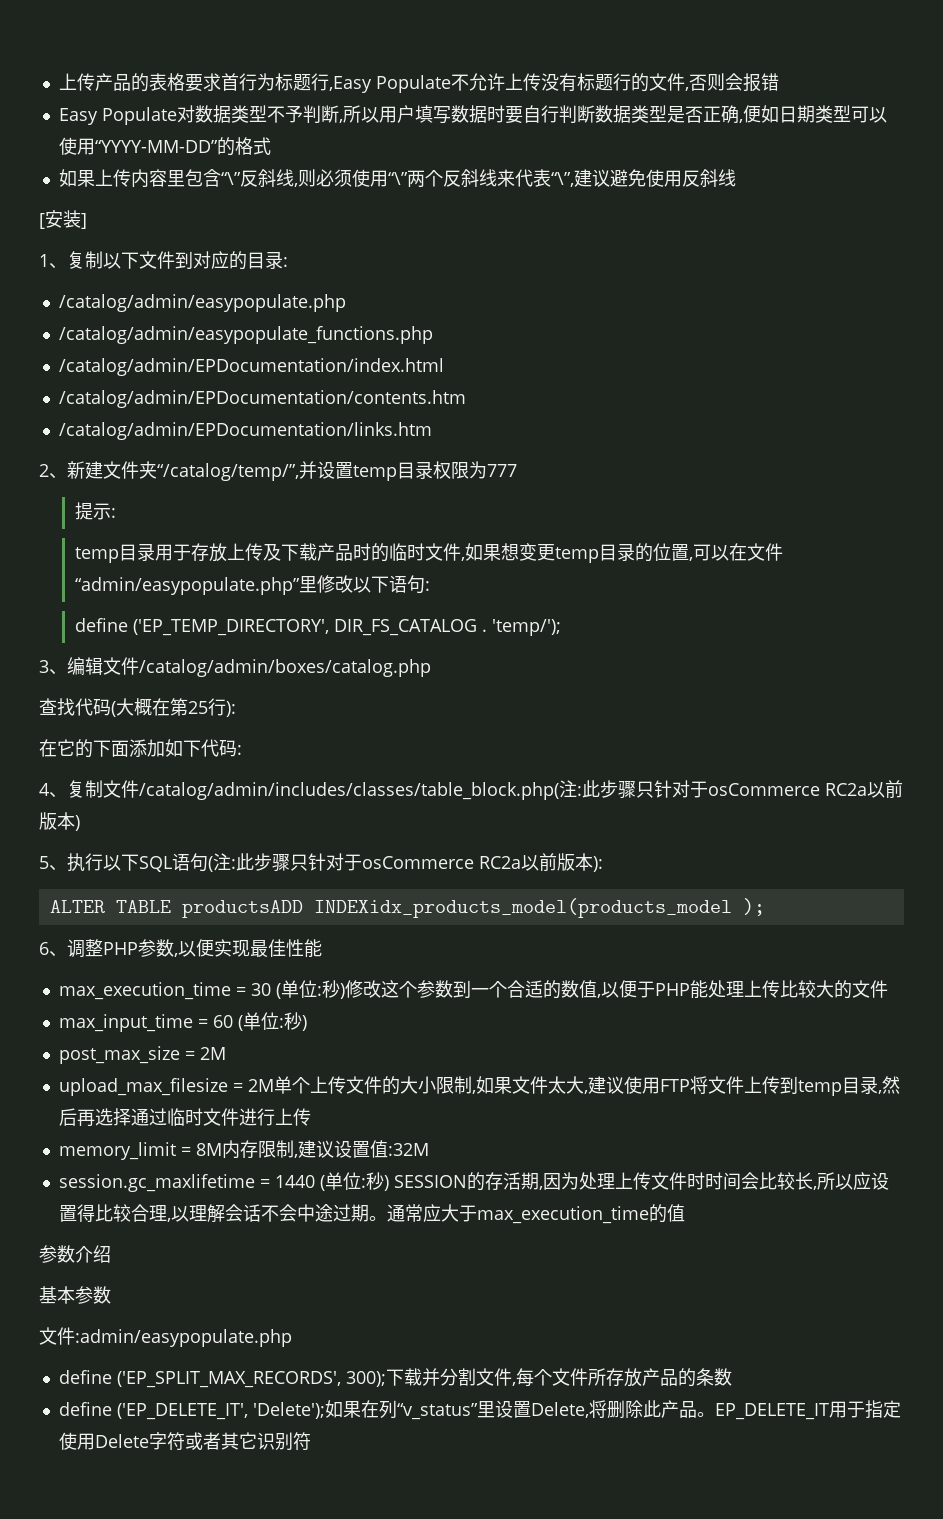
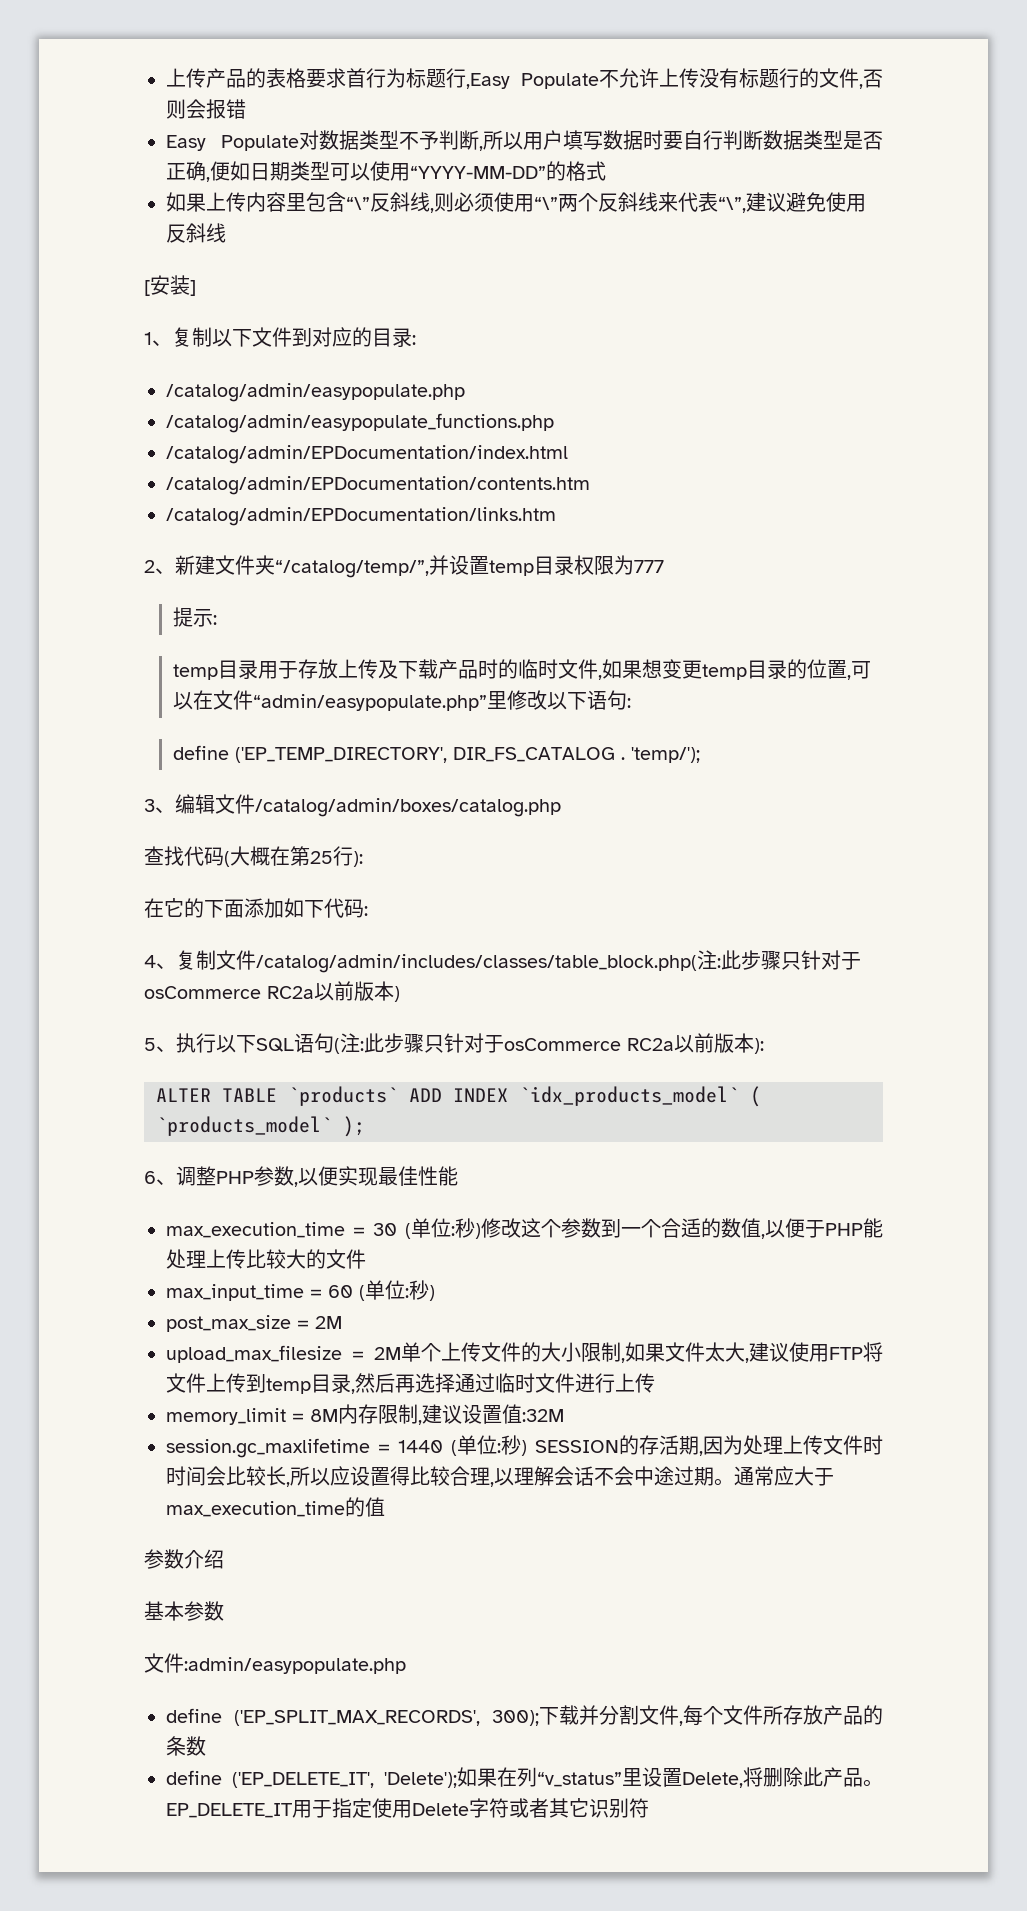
- ALTER TABLE productsADD INDEXidx_products_model(products_model );
+ ALTER TABLE `products` ADD INDEX `idx_products_model` ( `products_model` );

